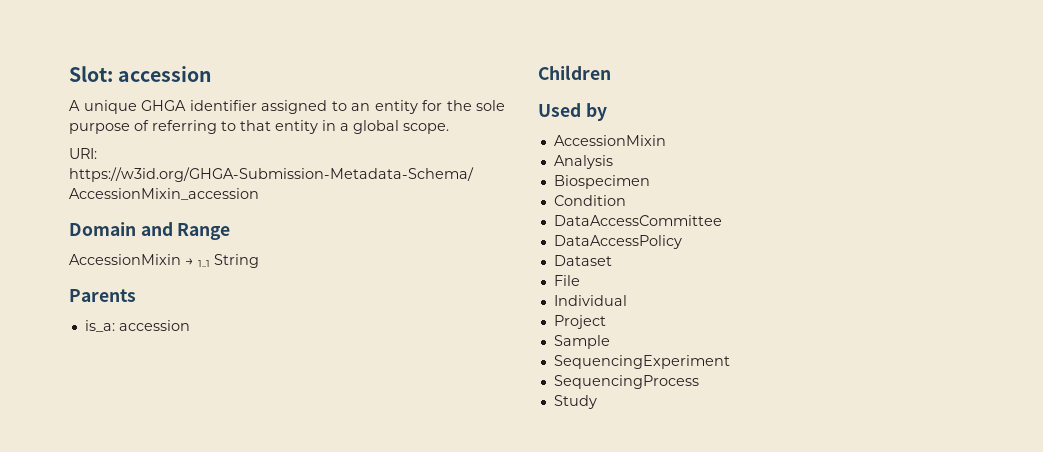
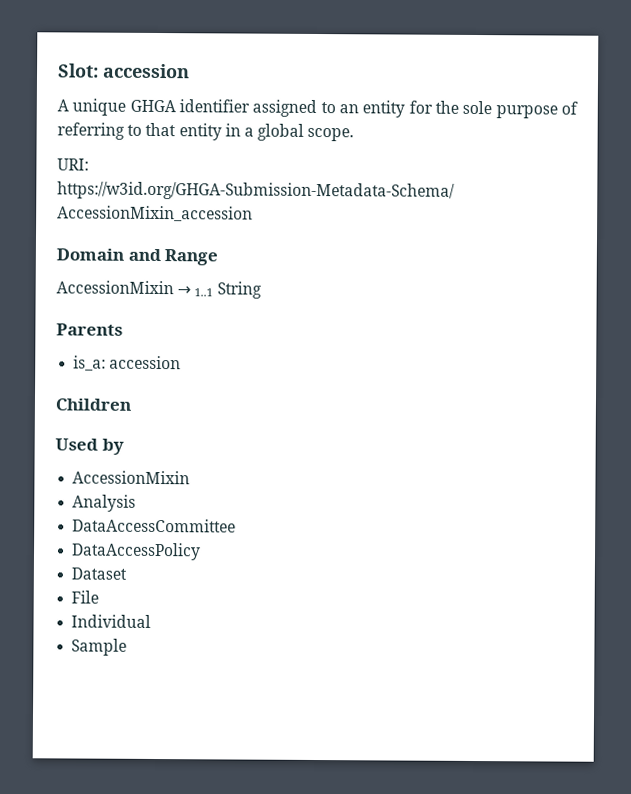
- Biospecimen
- Condition
- Project
- SequencingExperiment
- SequencingProcess
- Study

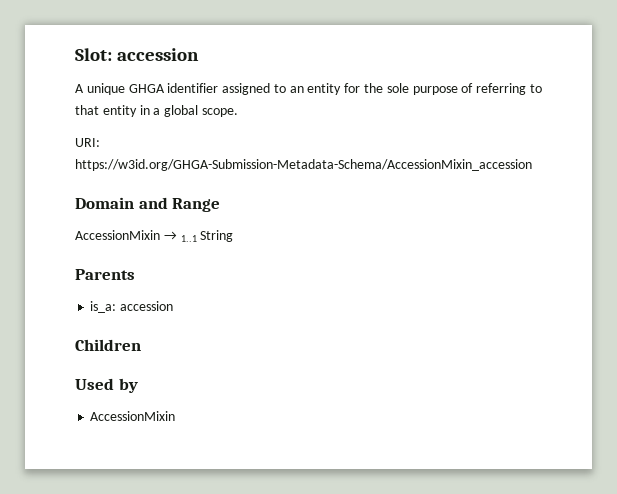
- Analysis
- DataAccessCommittee
- DataAccessPolicy
- Dataset
- File
- Individual
- Sample

